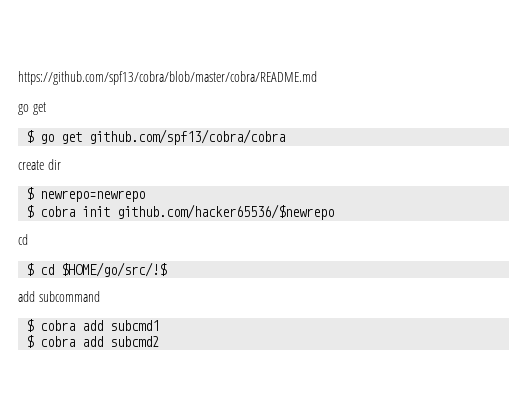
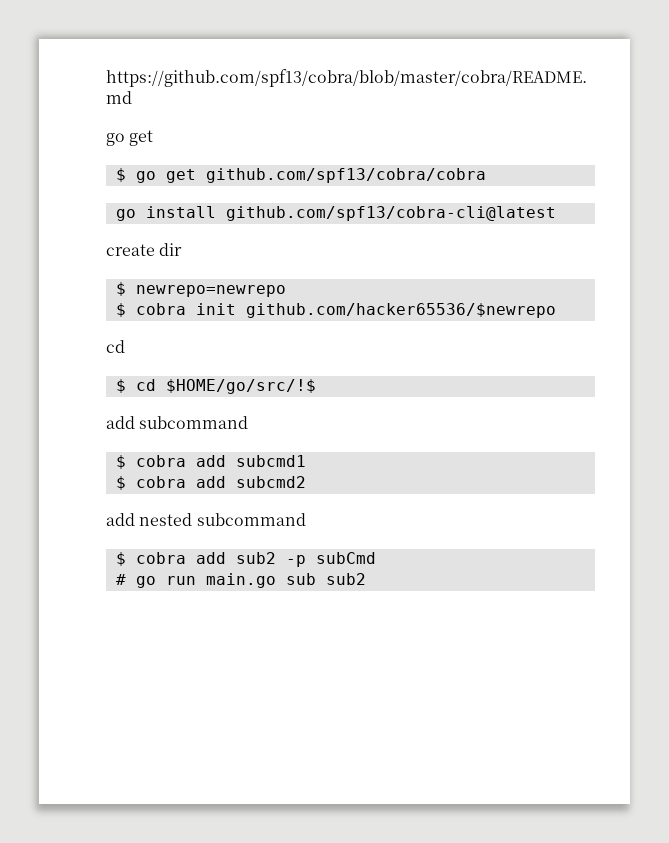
+ go install github.com/spf13/cobra-cli@latest
+ add nested subcommand
+ $ cobra add sub2 -p subCmd
+ # go run main.go sub sub2

